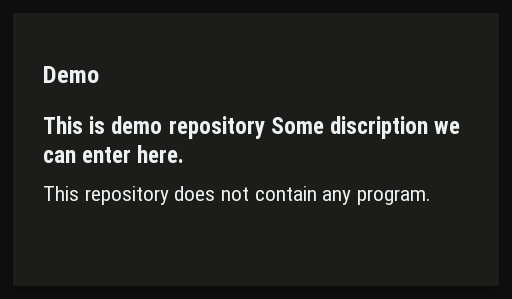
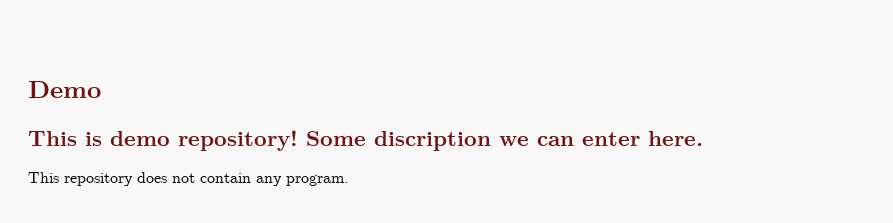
- This is demo repository Some discription we can enter here.
+ This is demo repository! Some discription we can enter here.

